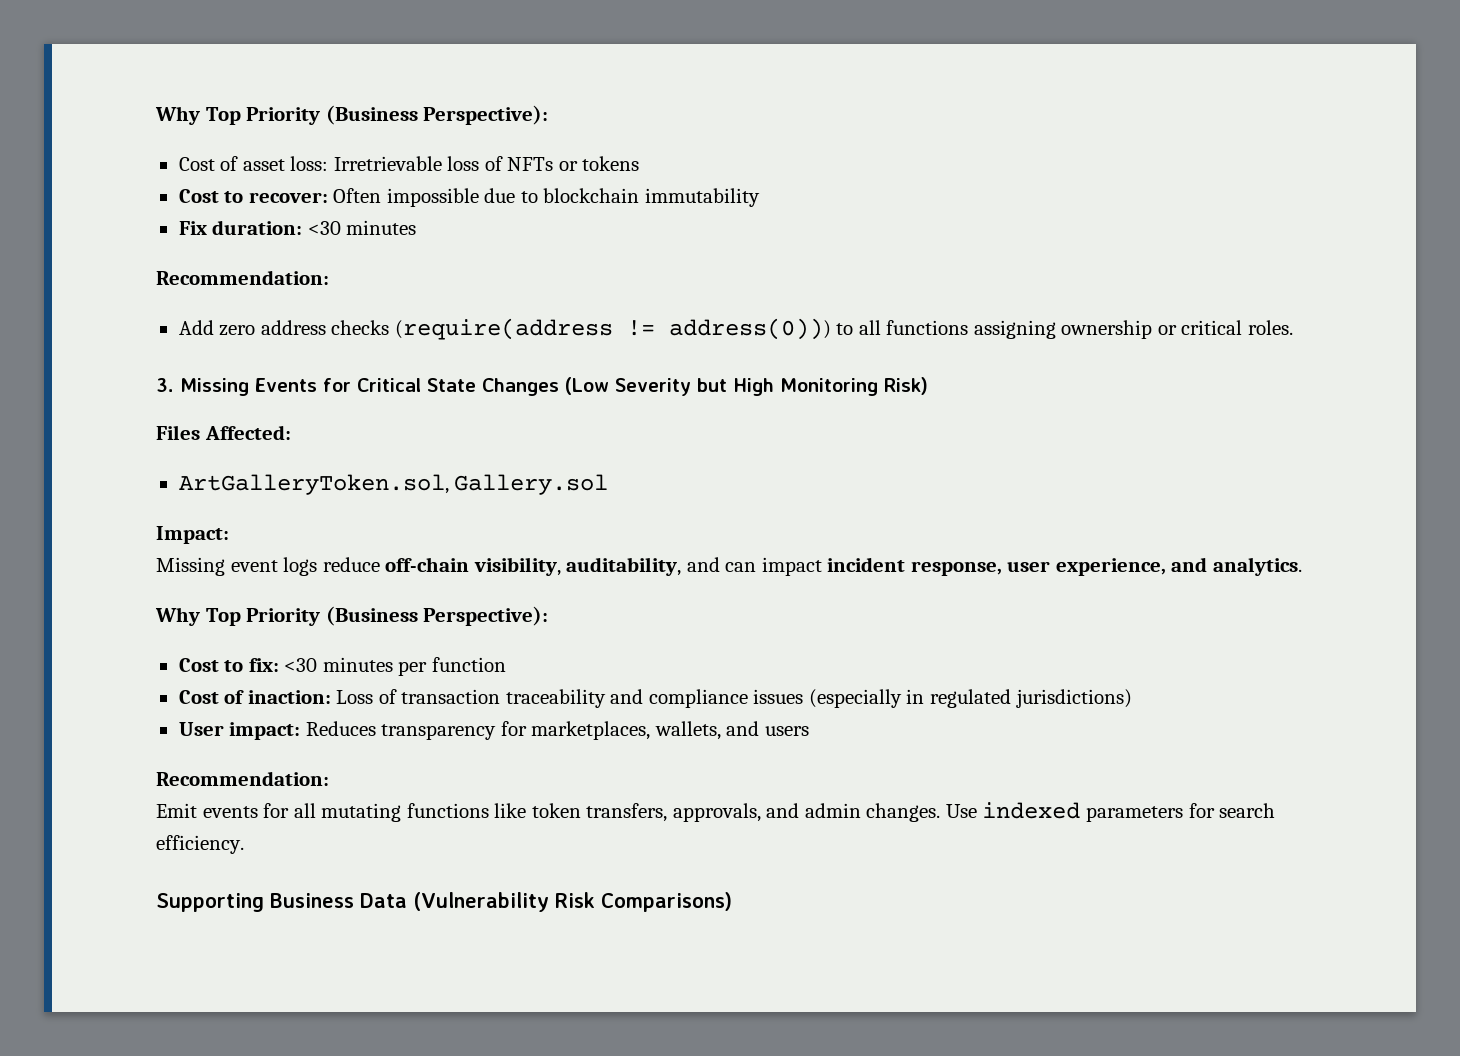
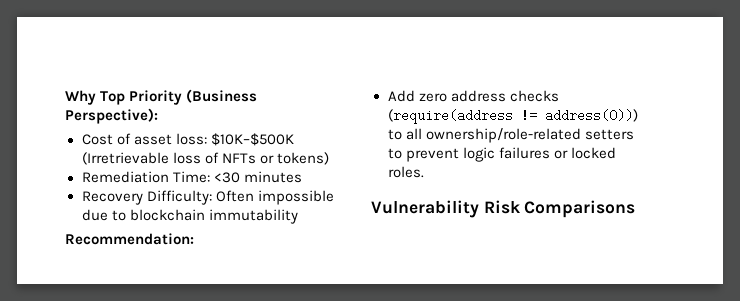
- Cost of asset loss: Irretrievable loss of NFTs or tokens
- Cost to recover: Often impossible due to blockchain immutability
+ Cost of asset loss: $10K–$500K (Irretrievable loss of NFTs or tokens)
+ Remediation Time: <30 minutes
+ Recovery Difficulty: Often impossible due to blockchain immutability
- Fix duration: <30 minutes
- Add zero address checks (require(address != address(0))) to all functions assigning ownership or critical roles.
- 3. Missing Events for Critical State Changes (Low Severity but High Monitoring Risk)
- Files Affected:
- ArtGalleryToken.sol, Gallery.sol
- Impact:
- Missing event logs reduce off-chain visibility, auditability, and can impact incident response, user experience, and analytics.
- Why Top Priority (Business Perspective):
- Cost to fix: <30 minutes per function
- Cost of inaction: Loss of transaction traceability and compliance issues (especially in regulated jurisdictions)
- User impact: Reduces transparency for marketplaces, wallets, and users
- Recommendation:
- Emit events for all mutating functions like token transfers, approvals, and admin changes. Use indexed parameters for search efficiency.
- Supporting Business Data (Vulnerability Risk Comparisons)
+ Add zero address checks (require(address != address(0))) to all ownership/role-related setters to prevent logic failures or locked roles.
+ Vulnerability Risk Comparisons

